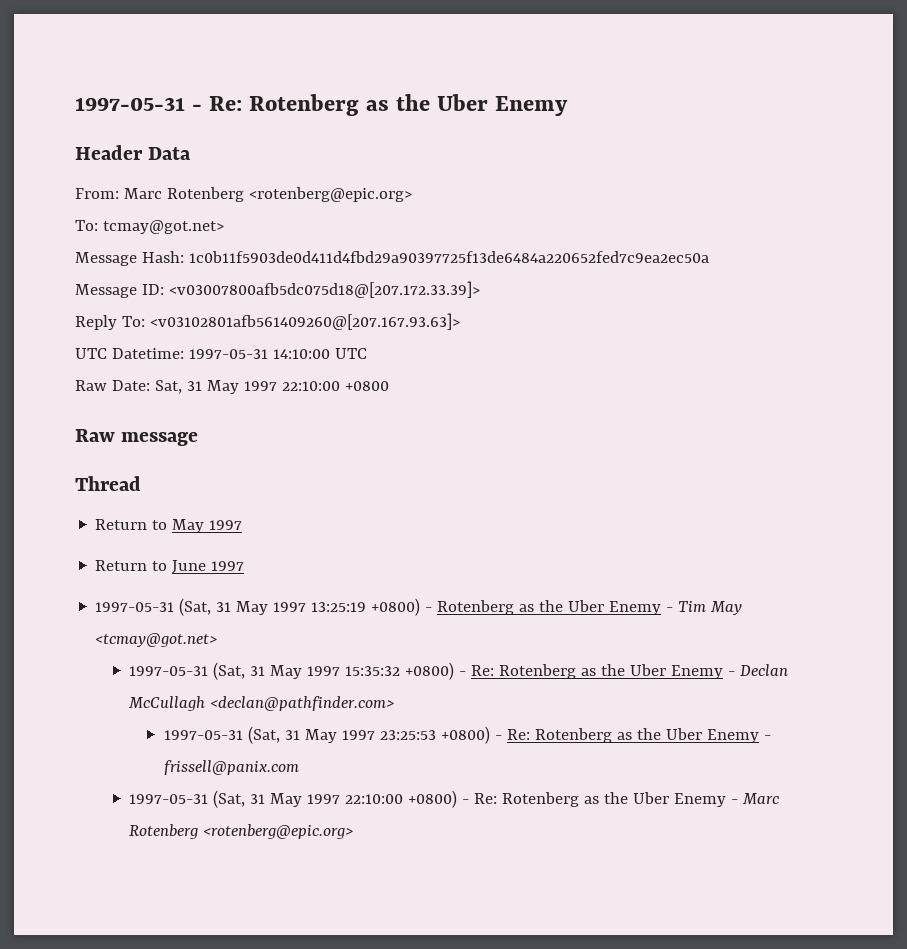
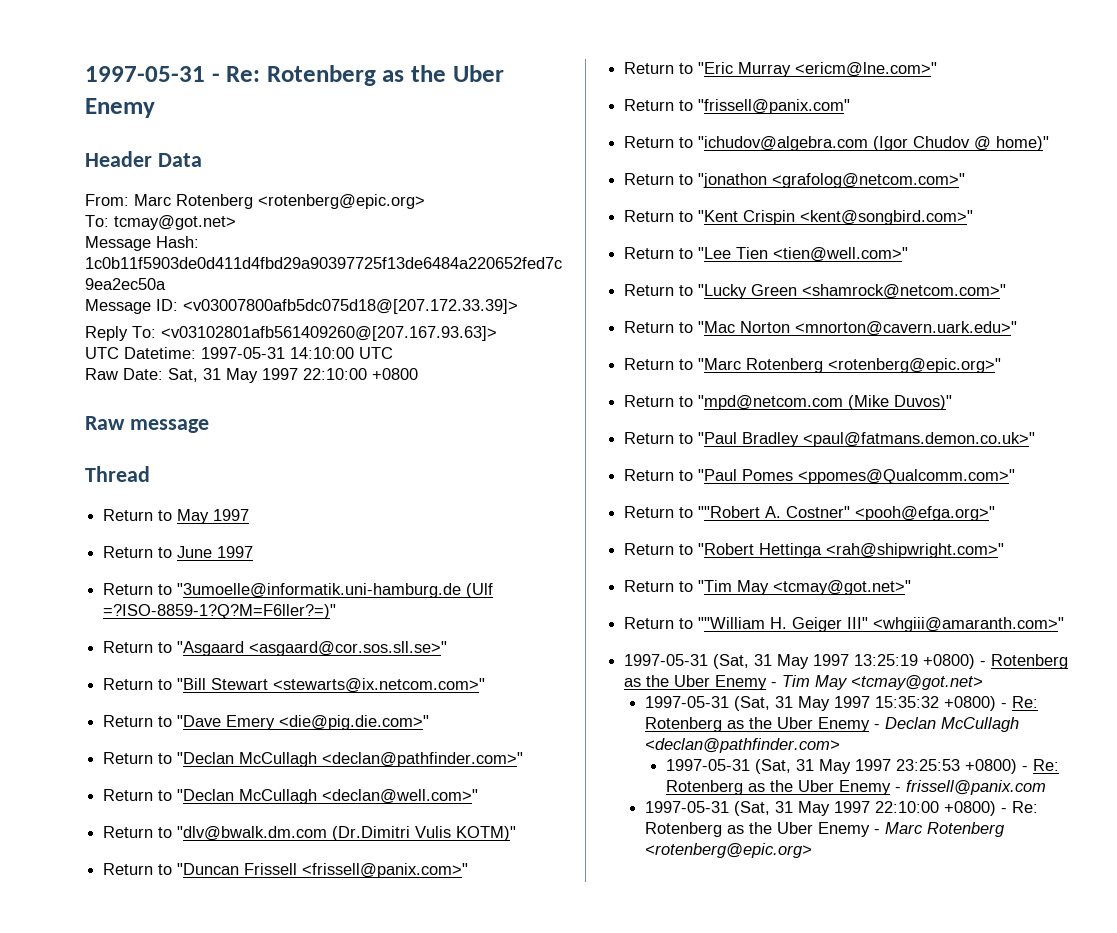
+ Return to "3umoelle@informatik.uni-hamburg.de (Ulf =?ISO-8859-1?Q?M=F6ller?=)"
+ Return to "Asgaard <asgaard@cor.sos.sll.se>"
+ Return to "Bill Stewart <stewarts@ix.netcom.com>"
+ Return to "Dave Emery <die@pig.die.com>"
+ Return to "Declan McCullagh <declan@pathfinder.com>"
+ Return to "Declan McCullagh <declan@well.com>"
+ Return to "dlv@bwalk.dm.com (Dr.Dimitri Vulis KOTM)"
+ Return to "Duncan Frissell <frissell@panix.com>"
+ Return to "Eric Murray <ericm@lne.com>"
+ Return to "frissell@panix.com"
+ Return to "ichudov@algebra.com (Igor Chudov @ home)"
+ Return to "jonathon <grafolog@netcom.com>"
+ Return to "Kent Crispin <kent@songbird.com>"
+ Return to "Lee Tien <tien@well.com>"
+ Return to "Lucky Green <shamrock@netcom.com>"
+ Return to "Mac Norton <mnorton@cavern.uark.edu>"
+ Return to "Marc Rotenberg <rotenberg@epic.org>"
+ Return to "mpd@netcom.com (Mike Duvos)"
+ Return to "Paul Bradley <paul@fatmans.demon.co.uk>"
+ Return to "Paul Pomes <ppomes@Qualcomm.com>"
+ Return to ""Robert A. Costner" <pooh@efga.org>"
+ Return to "Robert Hettinga <rah@shipwright.com>"
+ Return to "Tim May <tcmay@got.net>"
+ Return to ""William H. Geiger III" <whgiii@amaranth.com>"

